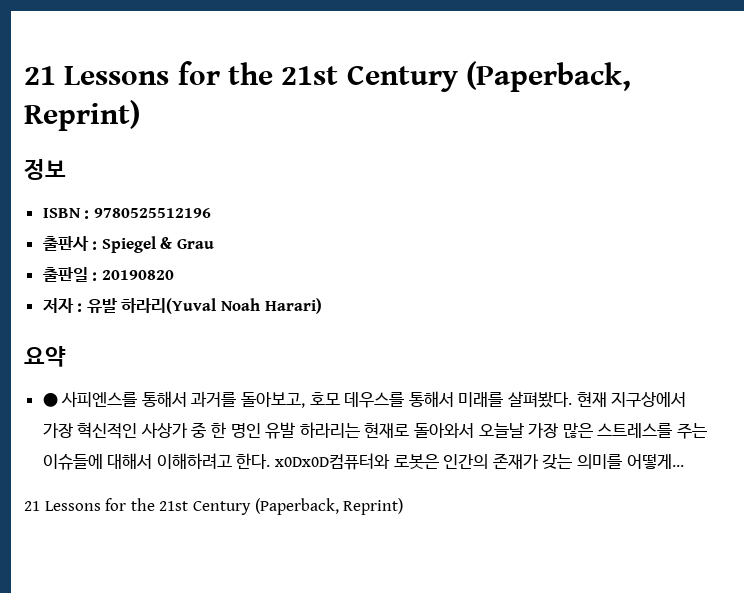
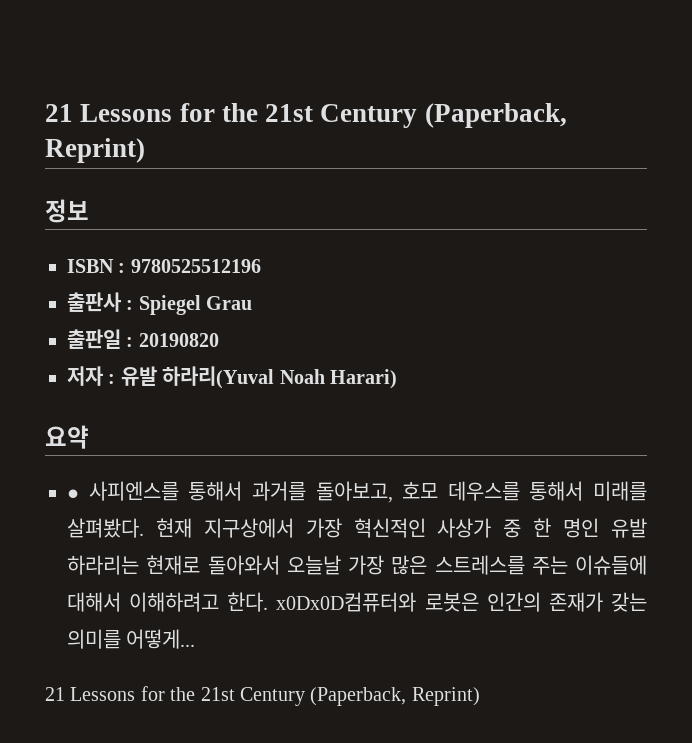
- 출판사 : Spiegel & Grau
+ 출판사 : Spiegel Grau

